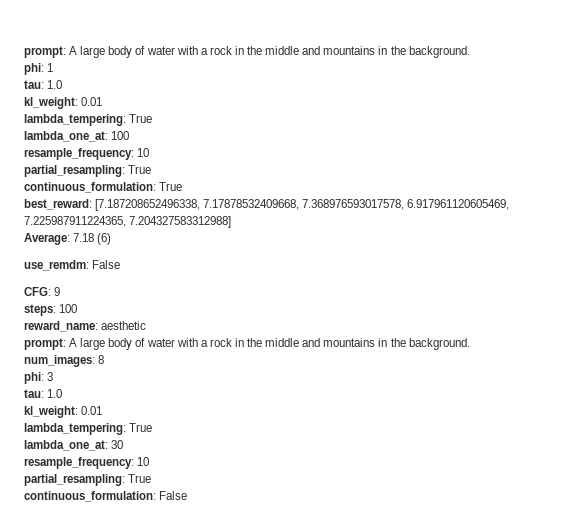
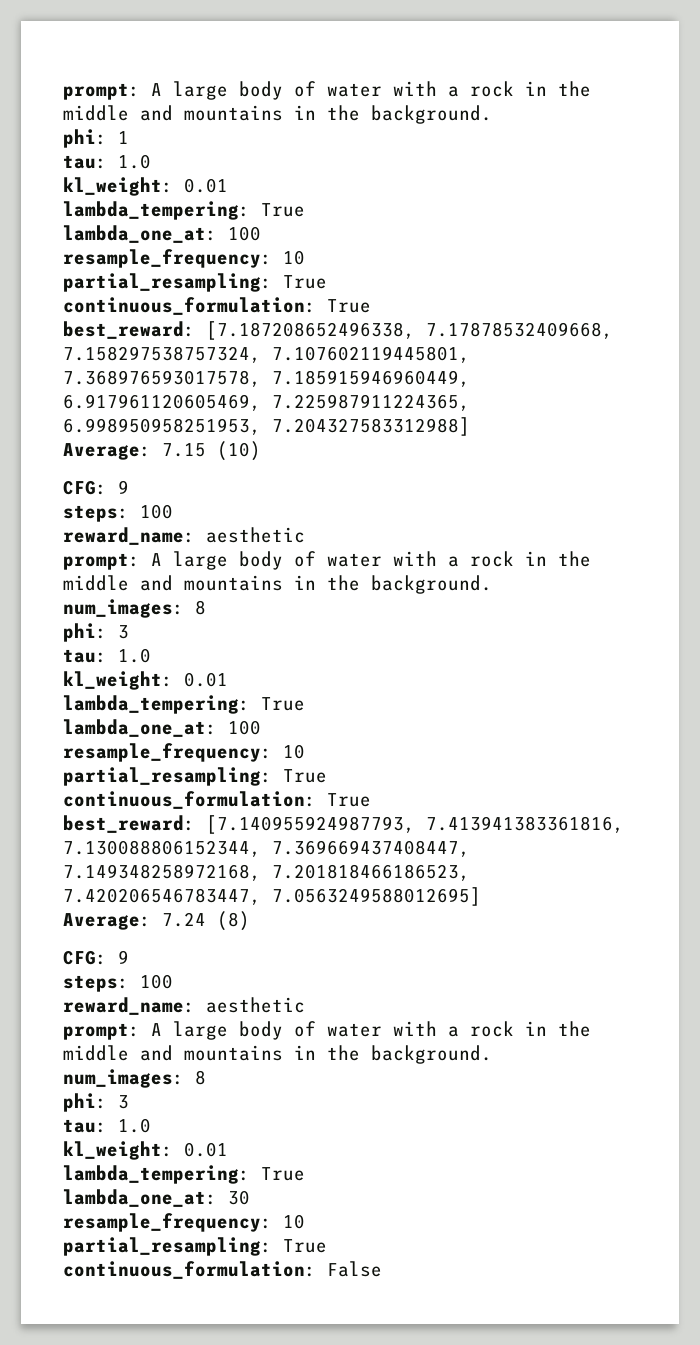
- best_reward: [7.187208652496338, 7.17878532409668, 7.368976593017578, 6.917961120605469, 7.225987911224365, 7.204327583312988]
+ best_reward: [7.187208652496338, 7.17878532409668, 7.158297538757324, 7.107602119445801, 7.368976593017578, 7.185915946960449, 6.917961120605469, 7.225987911224365, 6.998950958251953, 7.204327583312988]
- Average: 7.18 (6)
- use_remdm: False
+ Average: 7.15 (10)
+ CFG: 9
+ steps: 100
+ reward_name: aesthetic
+ prompt: A large body of water with a rock in the middle and mountains in the background.
+ num_images: 8
+ phi: 3
+ tau: 1.0
+ kl_weight: 0.01
+ lambda_tempering: True
+ lambda_one_at: 100
+ resample_frequency: 10
+ partial_resampling: True
+ continuous_formulation: True
+ best_reward: [7.140955924987793, 7.413941383361816, 7.130088806152344, 7.369669437408447, 7.149348258972168, 7.201818466186523, 7.420206546783447, 7.0563249588012695]
+ Average: 7.24 (8)

